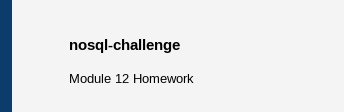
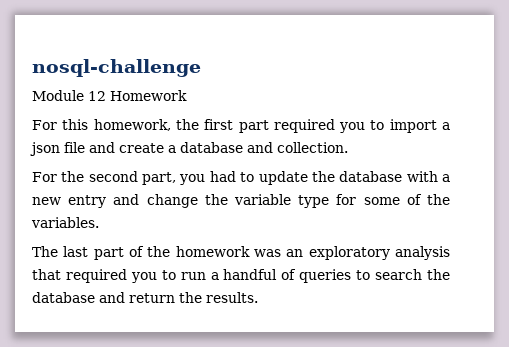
+ For this homework, the first part required you to import a json file and create a database and collection.
+ For the second part, you had to update the database with a new entry and change the variable type for some of the variables.
+ The last part of the homework was an exploratory analysis that required you to run a handful of queries to search the database and return the results.

